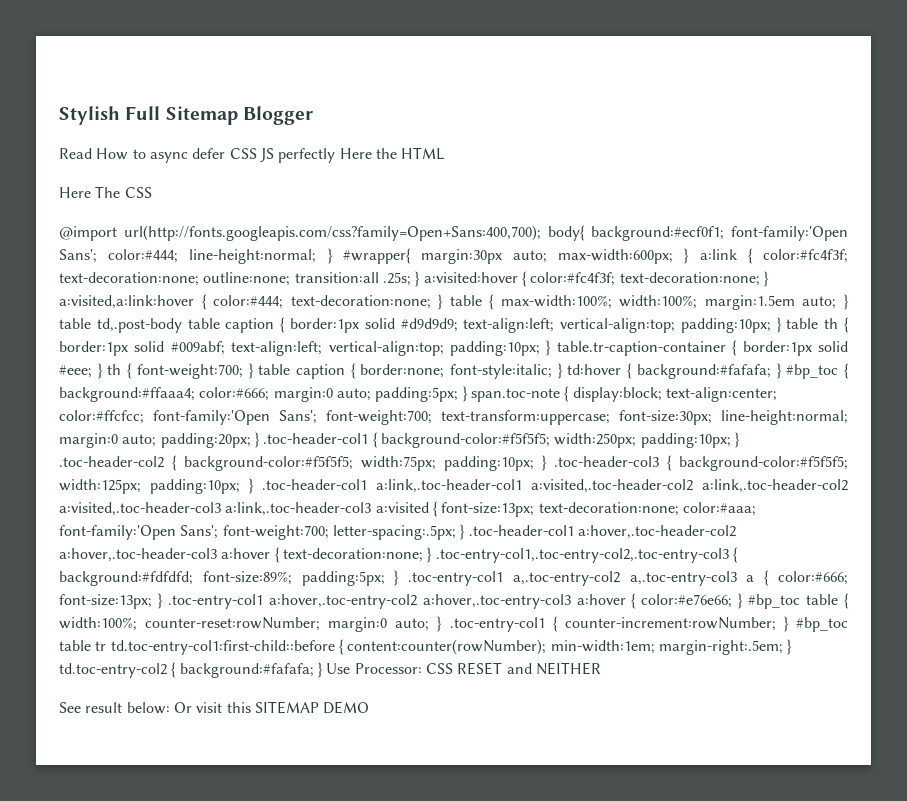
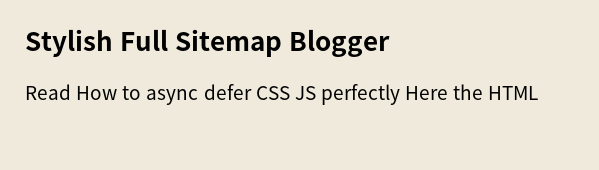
- Here The CSS
- @import url(http://fonts.googleapis.com/css?family=Open+Sans:400,700); body{ background:#ecf0f1; font-family:'Open Sans'; color:#444; line-height:normal; } #wrapper{ margin:30px auto; max-width:600px; } a:link { color:#fc4f3f; text-decoration:none; outline:none; transition:all .25s; } a:visited:hover { color:#fc4f3f; text-decoration:none; } a:visited,a:link:hover { color:#444; text-decoration:none; } table { max-width:100%; width:100%; margin:1.5em auto; } table td,.post-body table caption { border:1px solid #d9d9d9; text-align:left; vertical-align:top; padding:10px; } table th { border:1px solid #009abf; text-align:left; vertical-align:top; padding:10px; } table.tr-caption-container { border:1px solid #eee; } th { font-weight:700; } table caption { border:none; font-style:italic; } td:hover { background:#fafafa; } #bp_toc { background:#ffaaa4; color:#666; margin:0 auto; padding:5px; } span.toc-note { display:block; text-align:center; color:#ffcfcc; font-family:'Open Sans'; font-weight:700; text-transform:uppercase; font-size:30px; line-height:normal; margin:0 auto; padding:20px; } .toc-header-col1 { background-color:#f5f5f5; width:250px; padding:10px; } .toc-header-col2 { background-color:#f5f5f5; width:75px; padding:10px; } .toc-header-col3 { background-color:#f5f5f5; width:125px; padding:10px; } .toc-header-col1 a:link,.toc-header-col1 a:visited,.toc-header-col2 a:link,.toc-header-col2 a:visited,.toc-header-col3 a:link,.toc-header-col3 a:visited { font-size:13px; text-decoration:none; color:#aaa; font-family:'Open Sans'; font-weight:700; letter-spacing:.5px; } .toc-header-col1 a:hover,.toc-header-col2 a:hover,.toc-header-col3 a:hover { text-decoration:none; } .toc-entry-col1,.toc-entry-col2,.toc-entry-col3 { background:#fdfdfd; font-size:89%; padding:5px; } .toc-entry-col1 a,.toc-entry-col2 a,.toc-entry-col3 a { color:#666; font-size:13px; } .toc-entry-col1 a:hover,.toc-entry-col2 a:hover,.toc-entry-col3 a:hover { color:#e76e66; } #bp_toc table { width:100%; counter-reset:rowNumber; margin:0 auto; } .toc-entry-col1 { counter-increment:rowNumber; } #bp_toc table tr td.toc-entry-col1:first-child::before { content:counter(rowNumber); min-width:1em; margin-right:.5em; } td.toc-entry-col2 { background:#fafafa; } Use Processor: CSS RESET and NEITHER
- See result below: Or visit this SITEMAP DEMO

